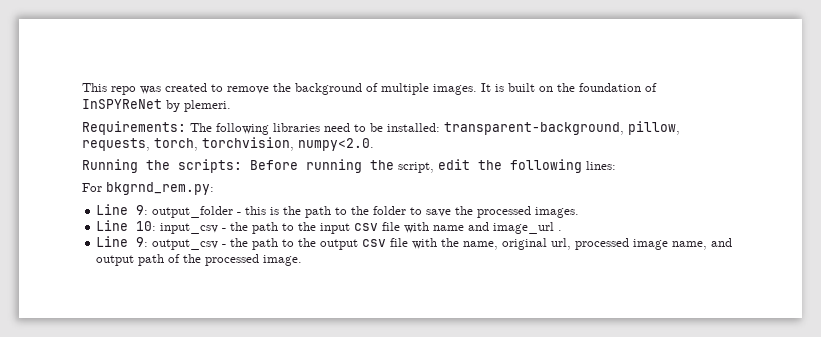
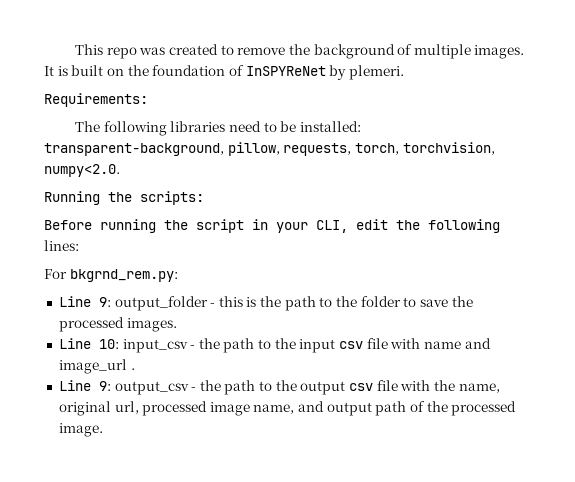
- Requirements: The following libraries need to be installed: transparent-background, pillow, requests, torch, torchvision, numpy<2.0.
+ Requirements:
+ The following libraries need to be installed: transparent-background, pillow, requests, torch, torchvision, numpy<2.0.
- Running the scripts: Before running the script, edit the following lines:
+ Running the scripts:
+ Before running the script in your CLI, edit the following lines:

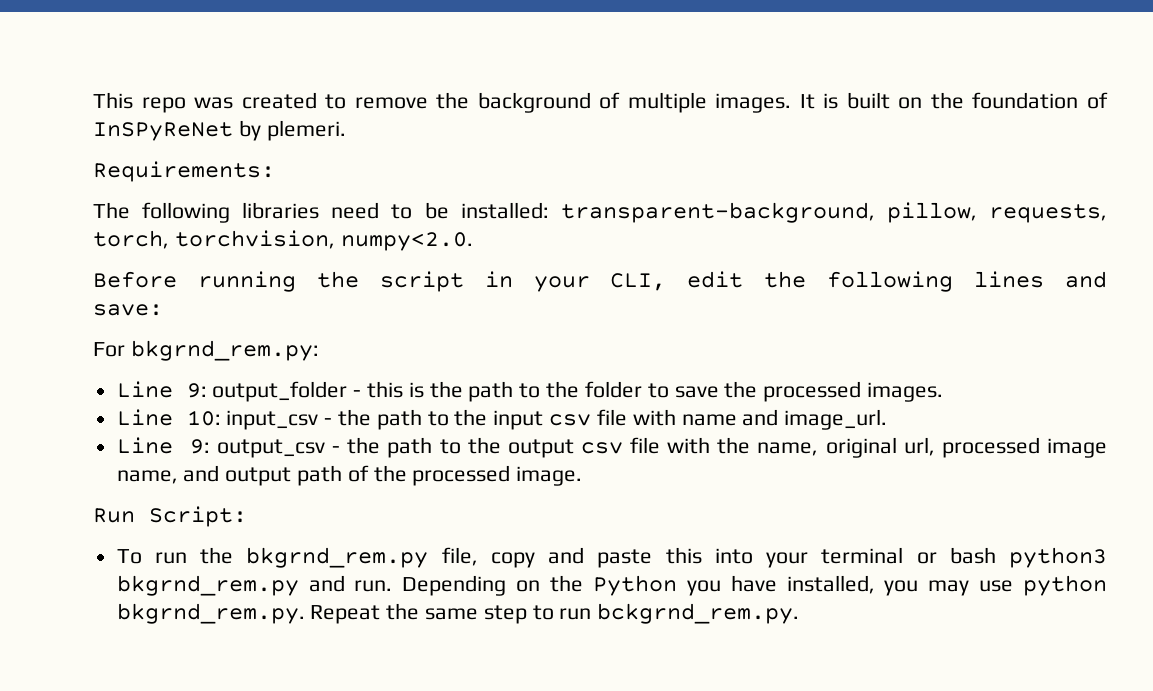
- It is built on the foundation of InSPYReNet by plemeri.
+ It is built on the foundation of InSPyReNet by plemeri.
- Running the scripts:
- Before running the script in your CLI, edit the following lines:
+ Before running the script in your CLI, edit the following lines and save:
- Line 10: input_csv - the path to the input csv file with name and image_url .
+ Line 10: input_csv - the path to the input csv file with name and image_url.
+ Run Script:
+ To run the bkgrnd_rem.py file, copy and paste this into your terminal or bash python3 bkgrnd_rem.py and run. Depending on the Python you have installed, you may use python bkgrnd_rem.py. Repeat the same step to run bckgrnd_rem.py.

